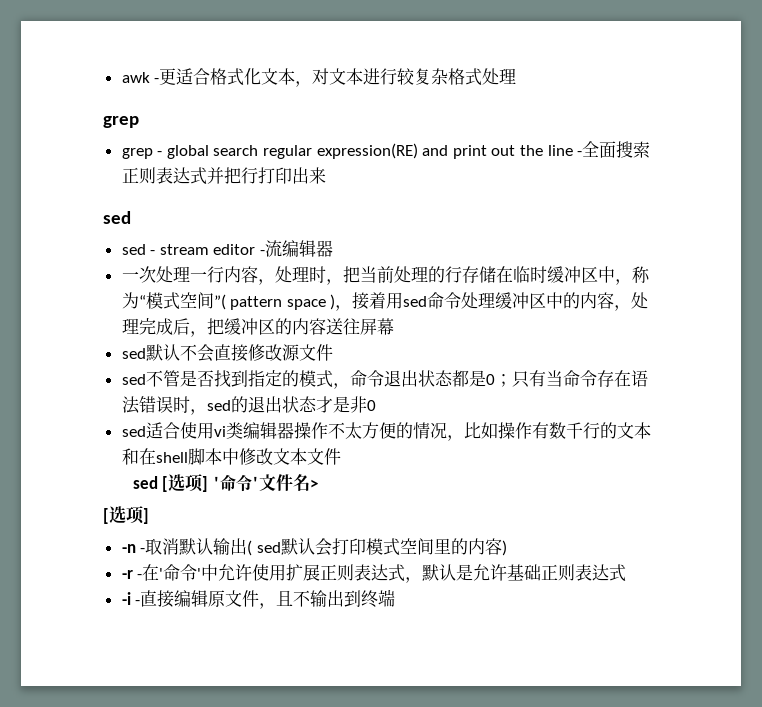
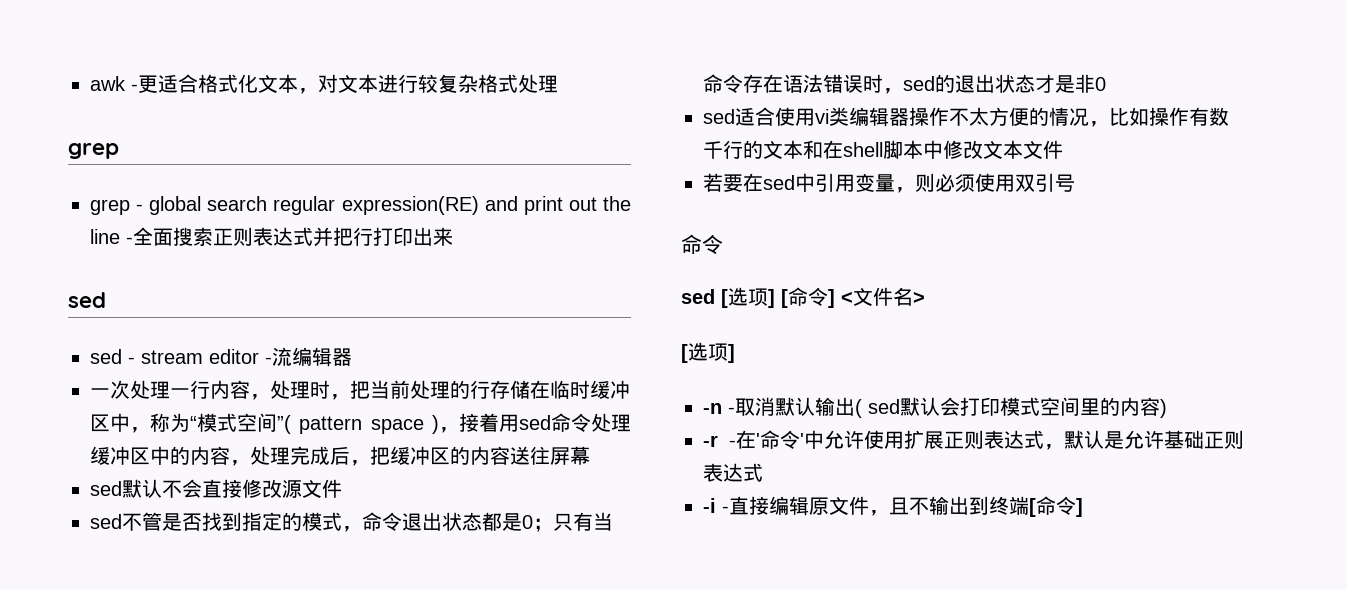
+ 若要在sed中引用变量，则必须使用双引号
+ 命令
- sed [选项] '命令'文件名>
+ sed [选项] [命令] <文件名>
- -i -直接编辑原文件，且不输出到终端
+ -i -直接编辑原文件，且不输出到终端[命令]

